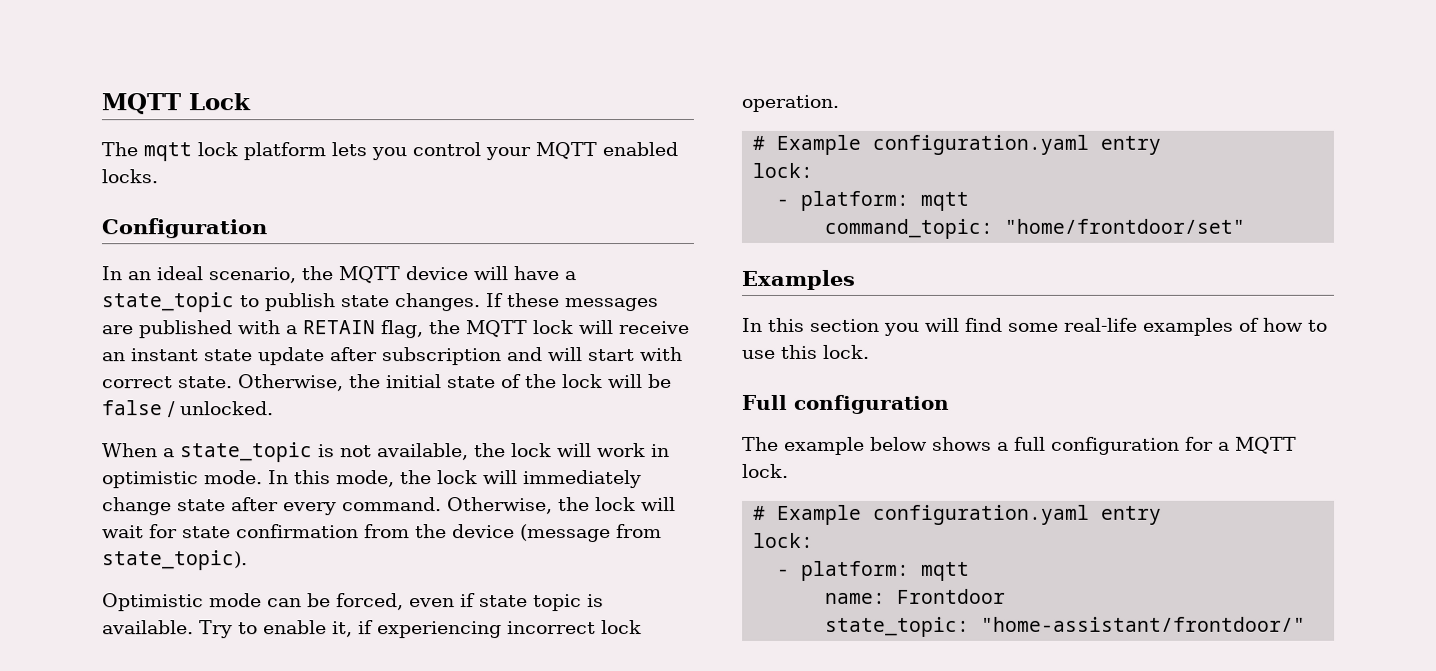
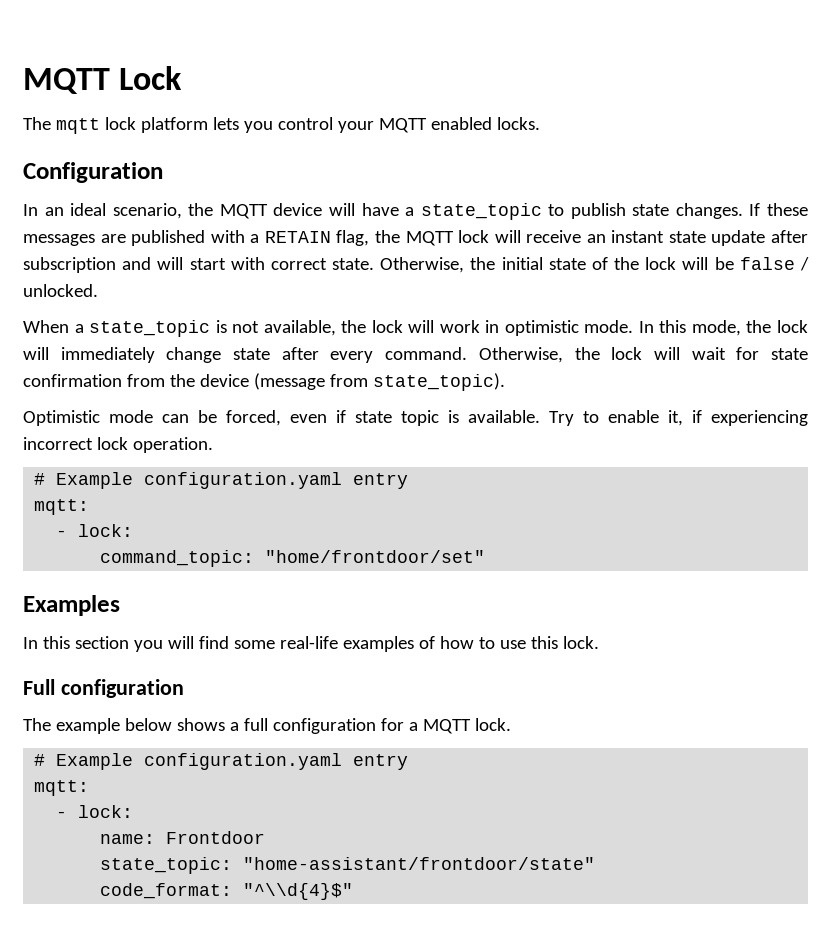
  Try to enable it, if experiencing incorrect lock operation.
  # Example configuration.yaml entry
- lock:
- - platform: mqtt
+ mqtt:
+ - lock:
  The example below shows a full configuration for a MQTT lock.
  # Example configuration.yaml entry
- lock:
- - platform: mqtt
+ mqtt:
+ - lock:
- state_topic: "home-assistant/frontdoor/"
+ state_topic: "home-assistant/frontdoor/state"
+ code_format: "^\\d{4}$"

